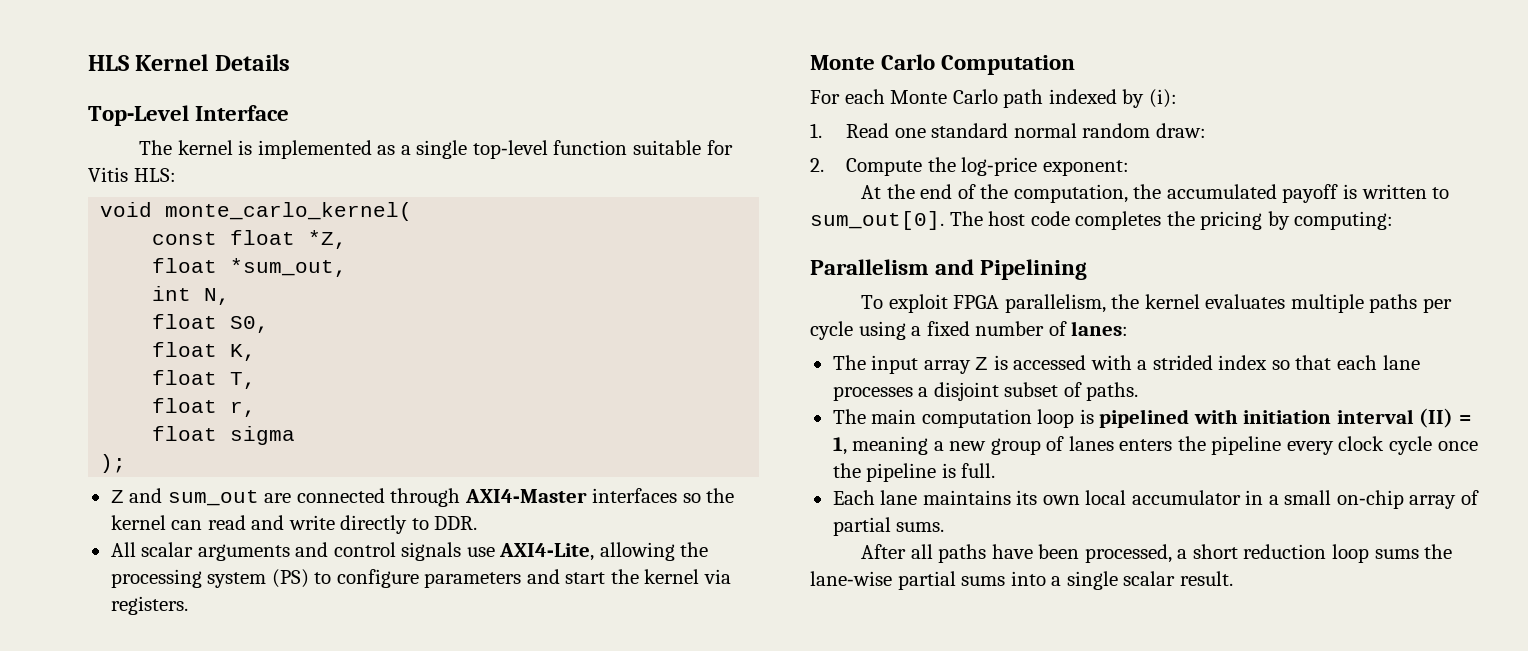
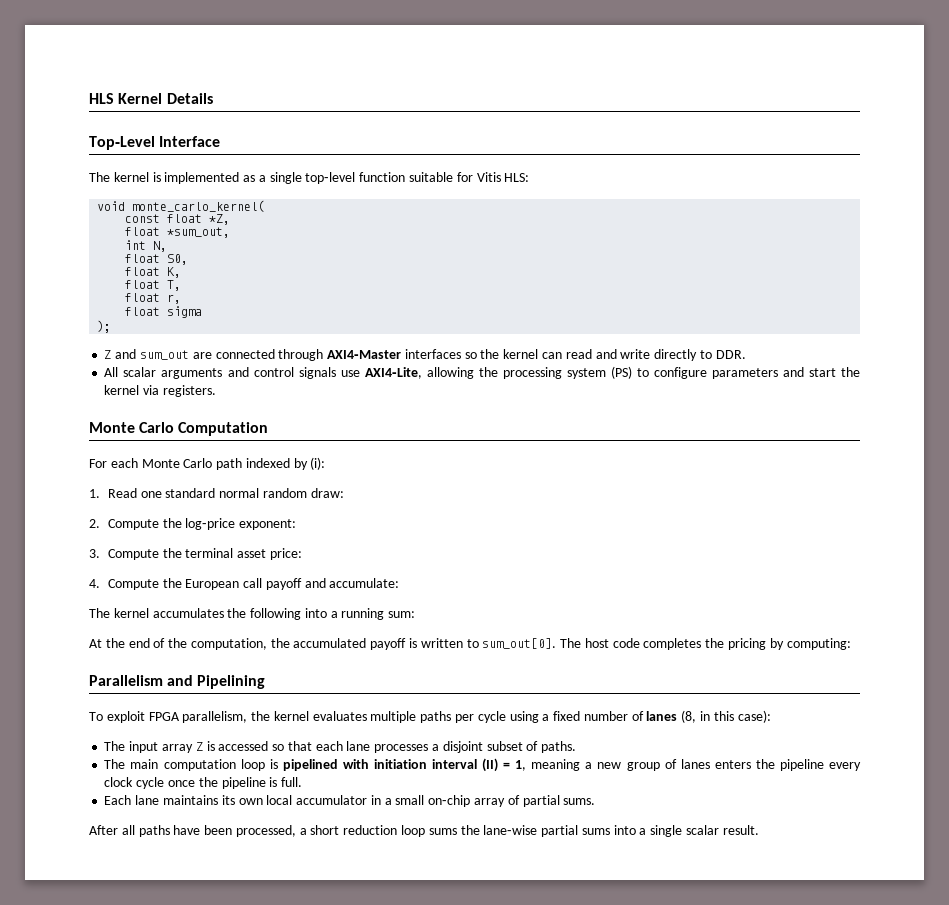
+ 3. Compute the terminal asset price:
+ 4. Compute the European call payoff and accumulate:
+ The kernel accumulates the following into a running sum:
- To exploit FPGA parallelism, the kernel evaluates multiple paths per cycle using a fixed number of lanes:
+ To exploit FPGA parallelism, the kernel evaluates multiple paths per cycle using a fixed number of lanes (8, in this case):
- The input array Z is accessed with a strided index so that each lane processes a disjoint subset of paths.
+ The input array Z is accessed so that each lane processes a disjoint subset of paths.

